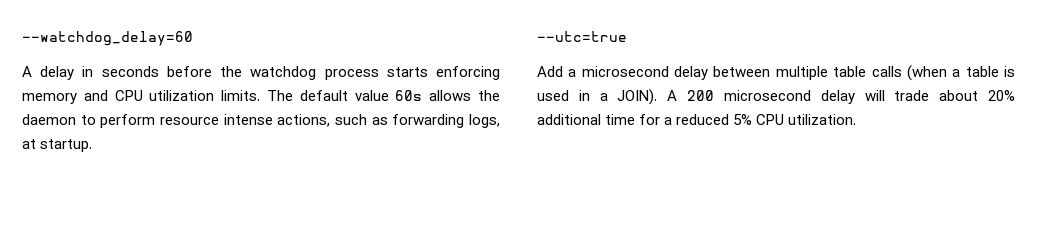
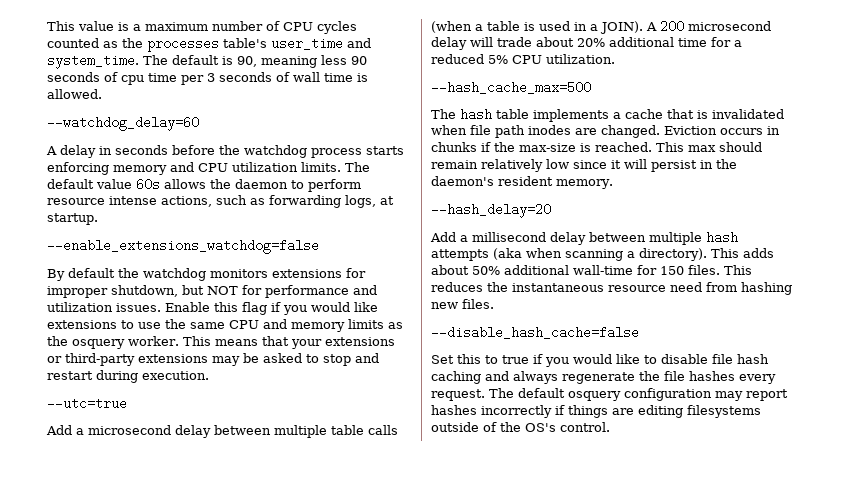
+ This value is a maximum number of CPU cycles counted as the processes table's user_time and system_time. The default is 90, meaning less 90 seconds of cpu time per 3 seconds of wall time is allowed.
+ --enable_extensions_watchdog=false
+ By default the watchdog monitors extensions for improper shutdown, but NOT for performance and utilization issues. Enable this flag if you would like extensions to use the same CPU and memory limits as the osquery worker. This means that your extensions or third-party extensions may be asked to stop and restart during execution.
+ --hash_cache_max=500
+ The hash table implements a cache that is invalidated when file path inodes are changed. Eviction occurs in chunks if the max-size is reached. This max should remain relatively low since it will persist in the daemon's resident memory.
+ --hash_delay=20
+ Add a millisecond delay between multiple hash attempts (aka when scanning a directory). This adds about 50% additional wall-time for 150 files. This reduces the instantaneous resource need from hashing new files.
+ --disable_hash_cache=false
+ Set this to true if you would like to disable file hash caching and always regenerate the file hashes every request. The default osquery configuration may report hashes incorrectly if things are editing filesystems outside of the OS's control.

